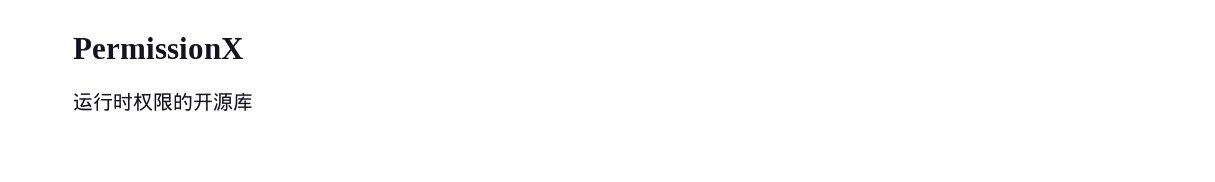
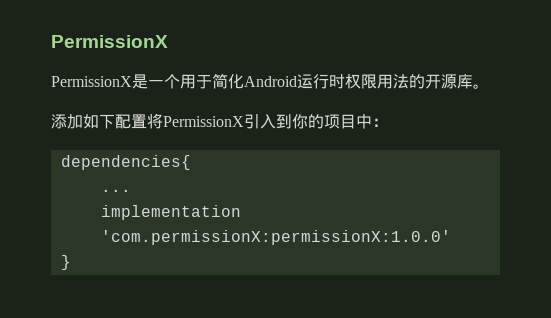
- 运行时权限的开源库
+ PermissionX是一个用于简化Android运行时权限用法的开源库。
+ 添加如下配置将PermissionX引入到你的项目中：
+ dependencies{
+ ...
+ implementation 'com.permissionX:permissionX:1.0.0'
+ }

